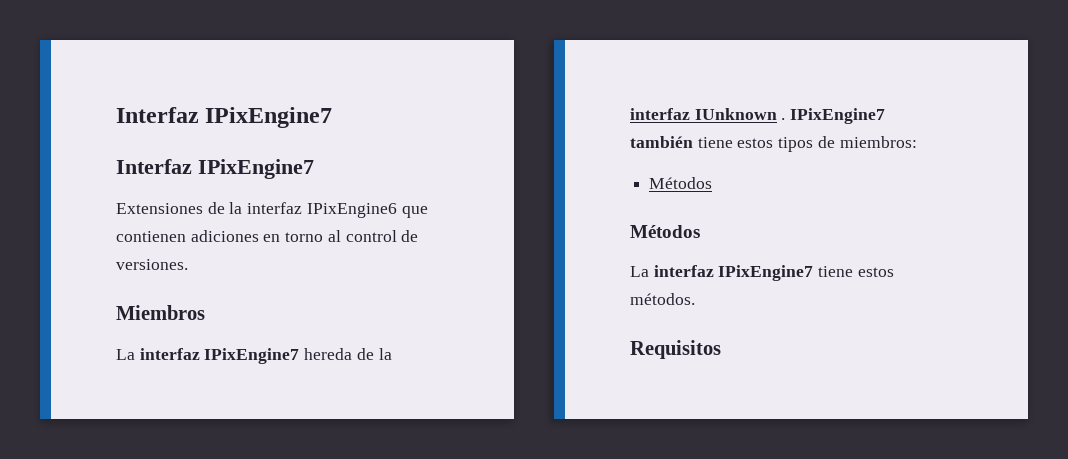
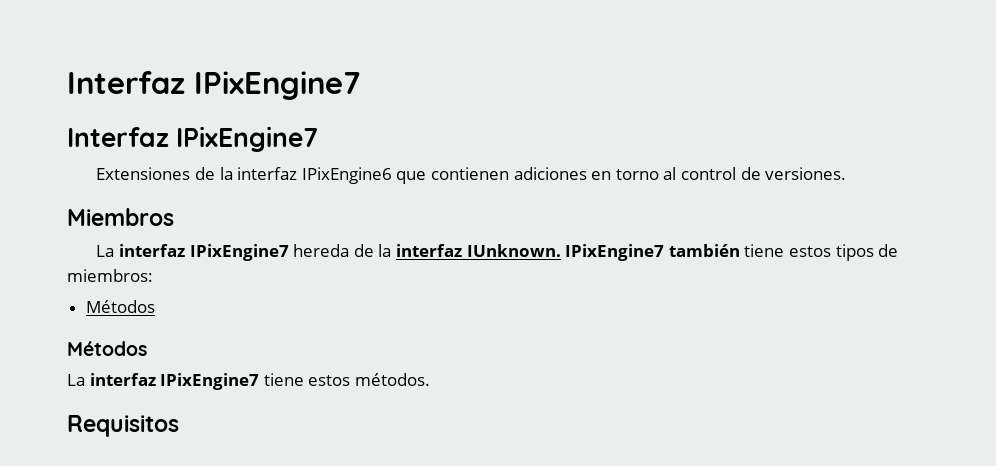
- La interfaz IPixEngine7 hereda de la interfaz IUnknown .
+ La interfaz IPixEngine7 hereda de la interfaz IUnknown.

